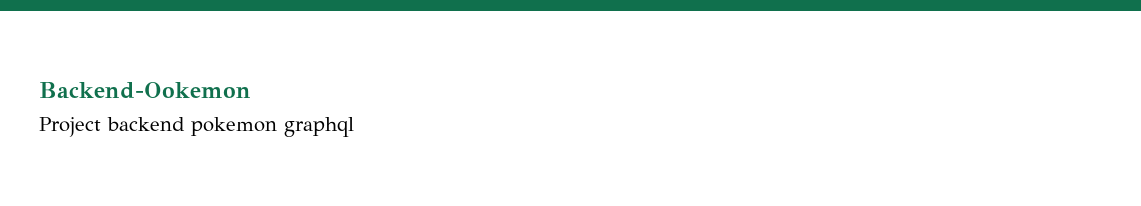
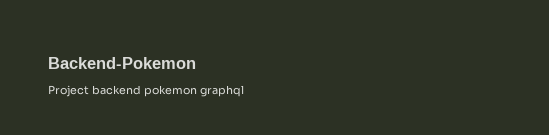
- Backend-Ookemon
+ Backend-Pokemon

